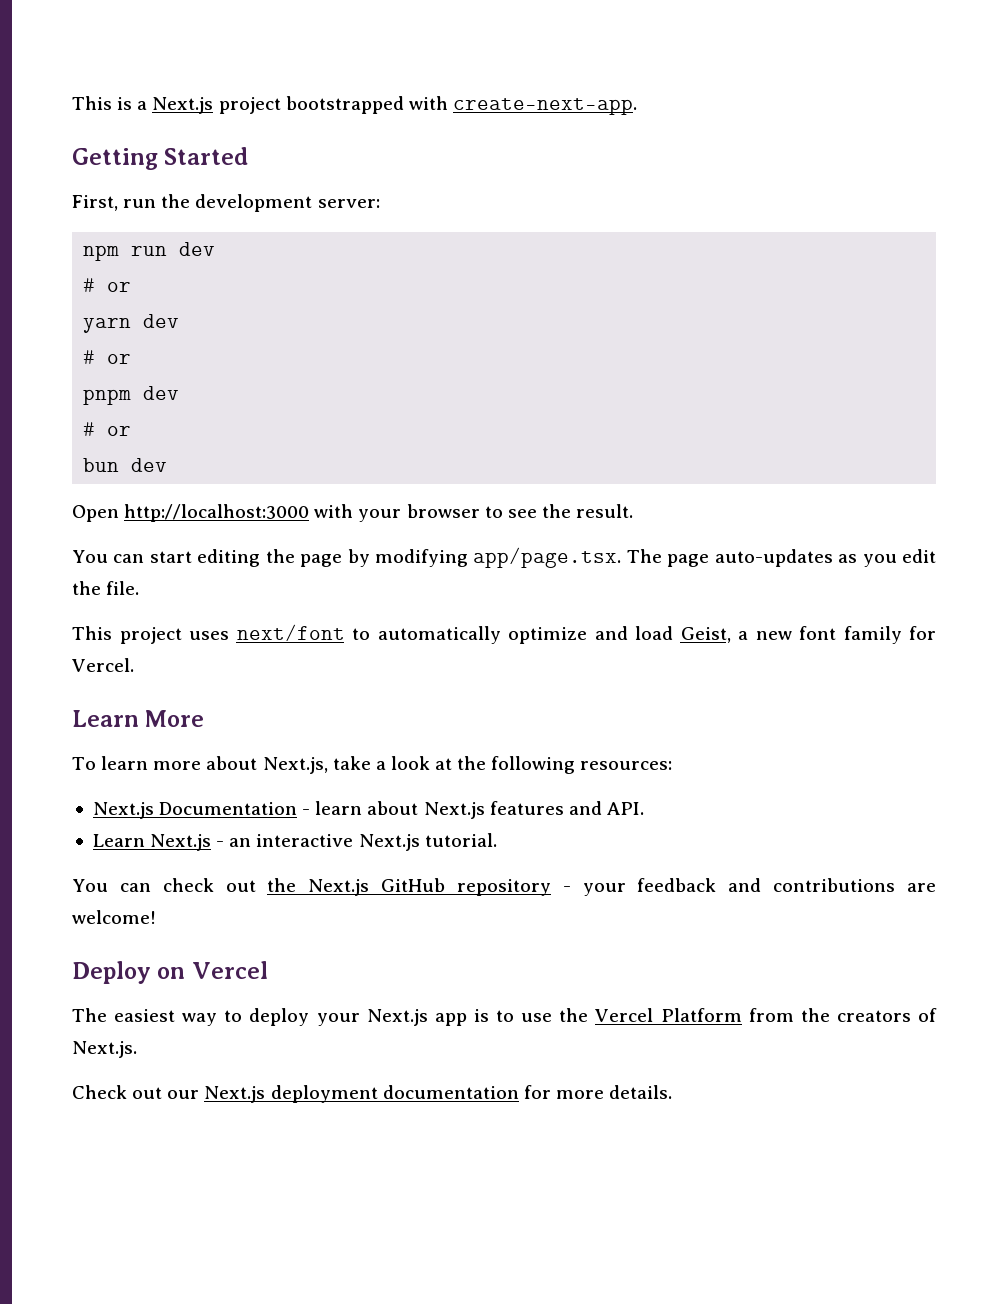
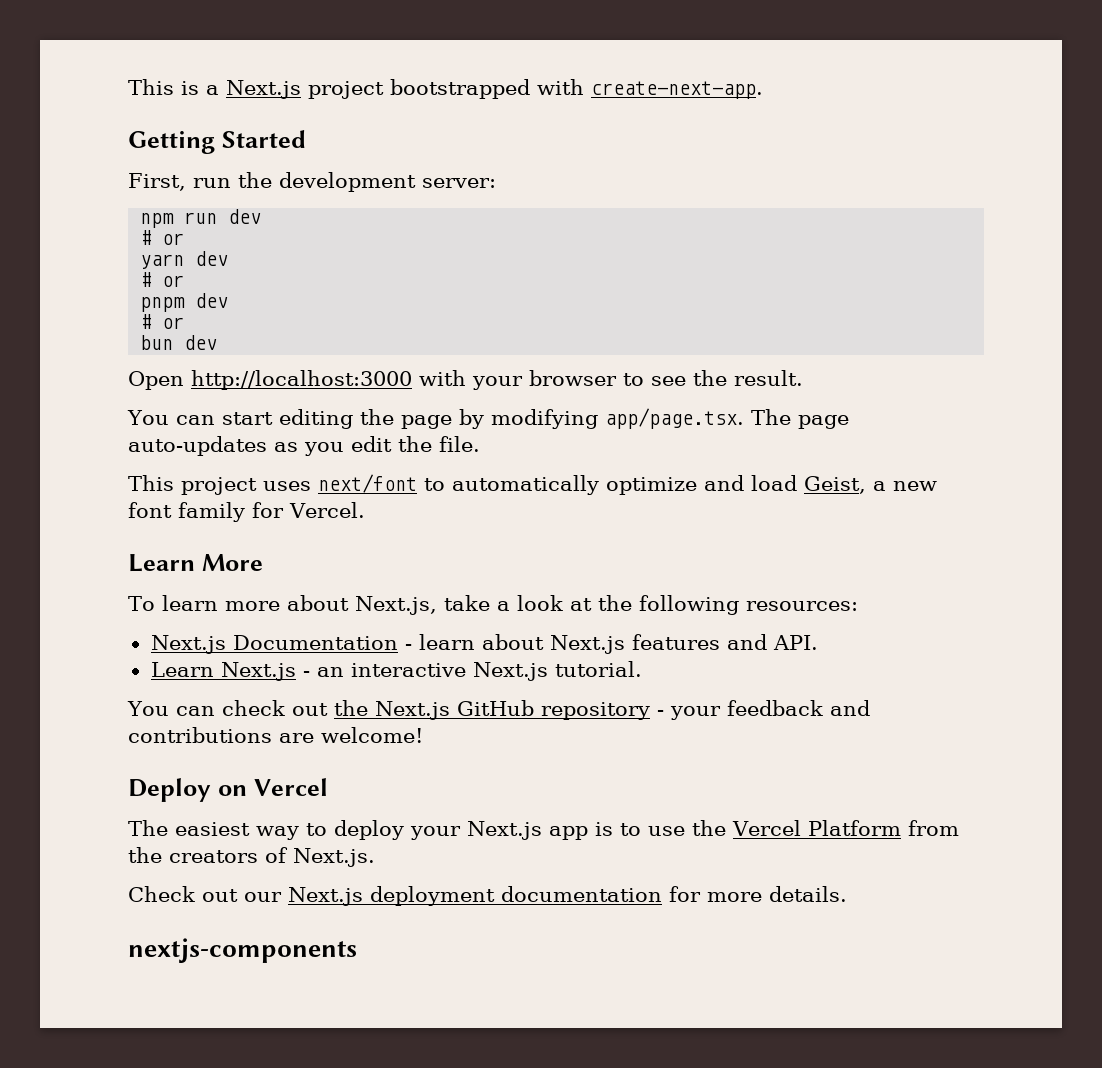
+ nextjs-components

